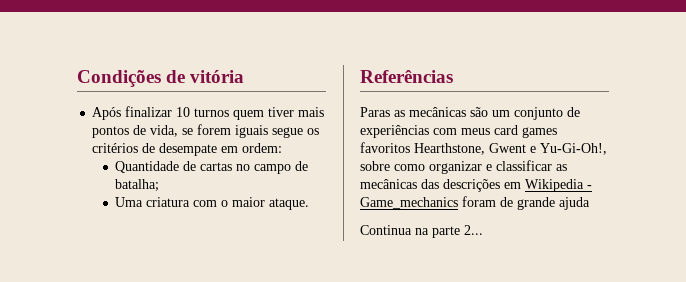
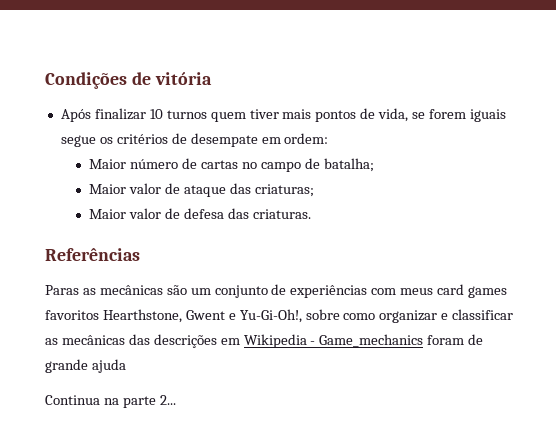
- Quantidade de cartas no campo de batalha;
+ Maior número de cartas no campo de batalha;
- Uma criatura com o maior ataque.
+ Maior valor de ataque das criaturas;
+ Maior valor de defesa das criaturas.

